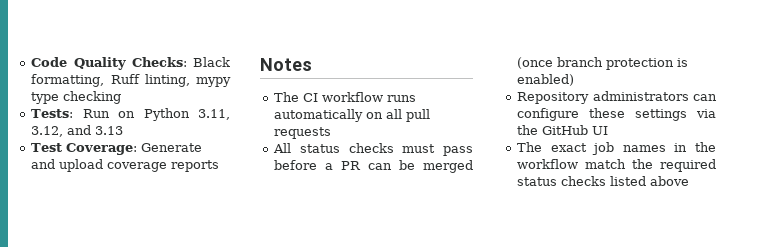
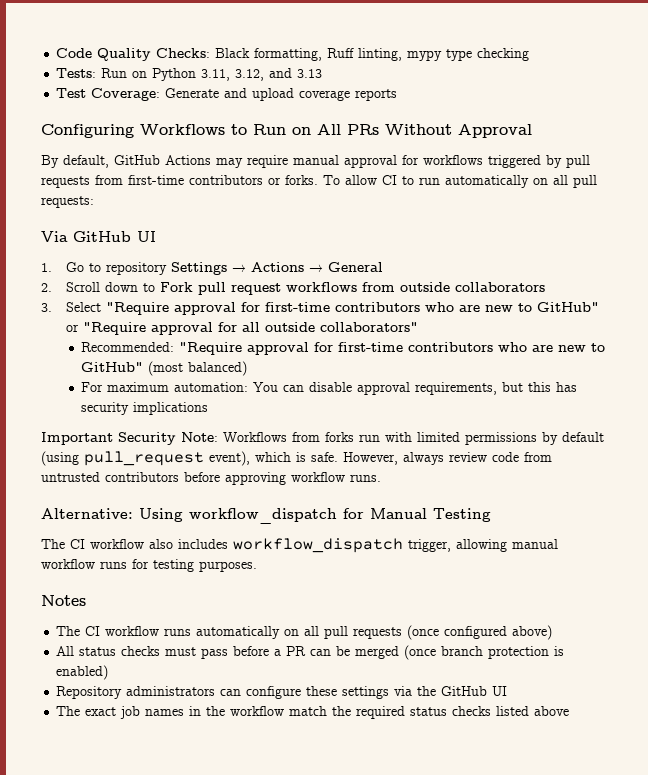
+ Configuring Workflows to Run on All PRs Without Approval
+ By default, GitHub Actions may require manual approval for workflows triggered by pull requests from first-time contributors or forks. To allow CI to run automatically on all pull requests:
+ Via GitHub UI
+ 1. Go to repository Settings → Actions → General
+ 2. Scroll down to Fork pull request workflows from outside collaborators
+ 3. Select "Require approval for first-time contributors who are new to GitHub" or "Require approval for all outside collaborators"
+ Recommended: "Require approval for first-time contributors who are new to GitHub" (most balanced)
+ For maximum automation: You can disable approval requirements, but this has security implications
+ Important Security Note: Workflows from forks run with limited permissions by default (using pull_request event), which is safe. However, always review code from untrusted contributors before approving workflow runs.
+ Alternative: Using workflow_dispatch for Manual Testing
+ The CI workflow also includes workflow_dispatch trigger, allowing manual workflow runs for testing purposes.
- The CI workflow runs automatically on all pull requests
+ The CI workflow runs automatically on all pull requests (once configured above)

